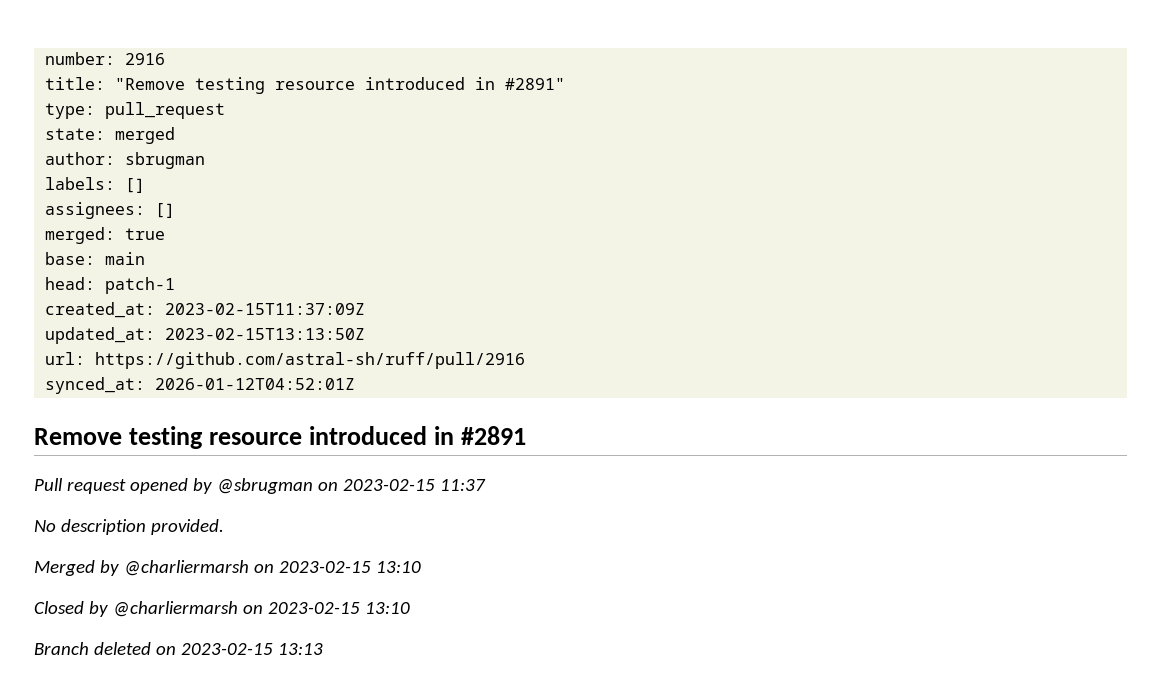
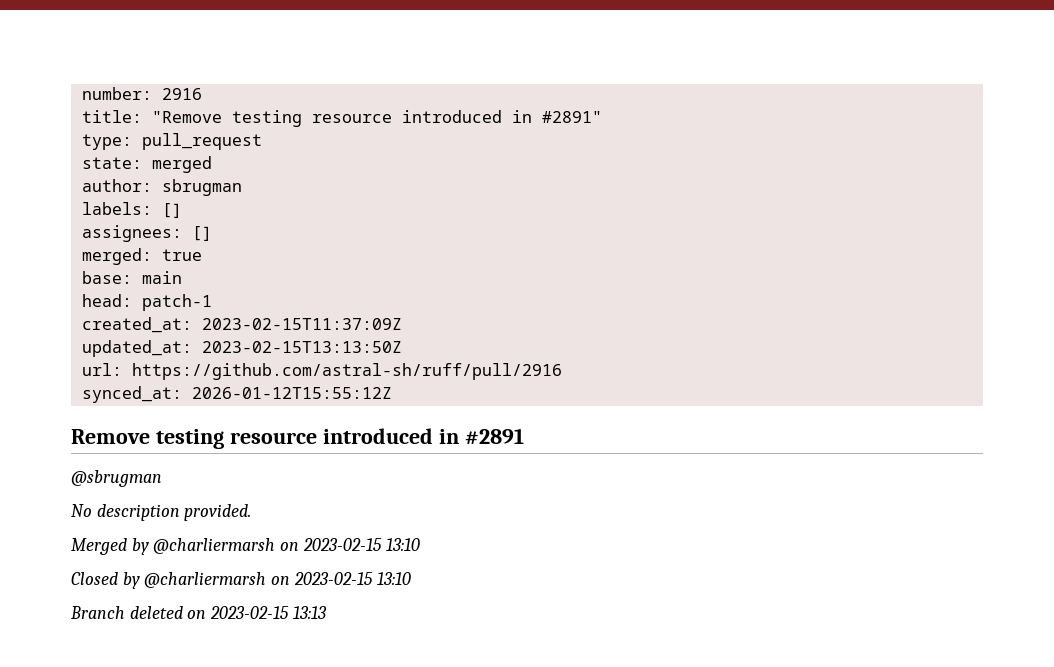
- synced_at: 2026-01-12T04:52:01Z
+ synced_at: 2026-01-12T15:55:12Z
- Pull request opened by @sbrugman on 2023-02-15 11:37
+ @sbrugman

